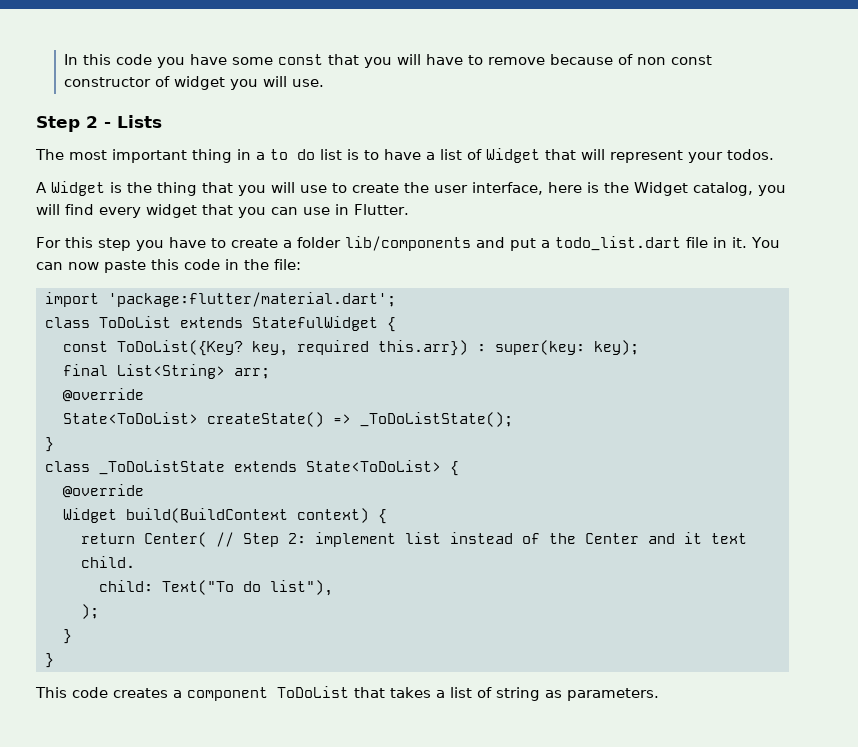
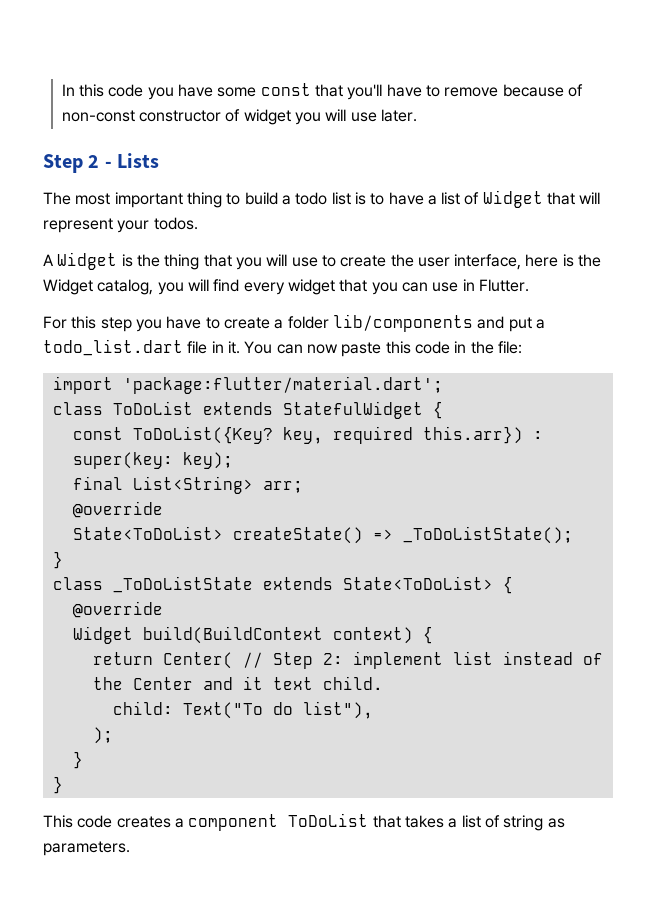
- In this code you have some const that you will have to remove because of non const constructor of widget you will use.
+ In this code you have some const that you'll have to remove because of non-const constructor of widget you will use later.
- The most important thing in a to do list is to have a list of Widget that will represent your todos.
+ The most important thing to build a todo list is to have a list of Widget that will represent your todos.

